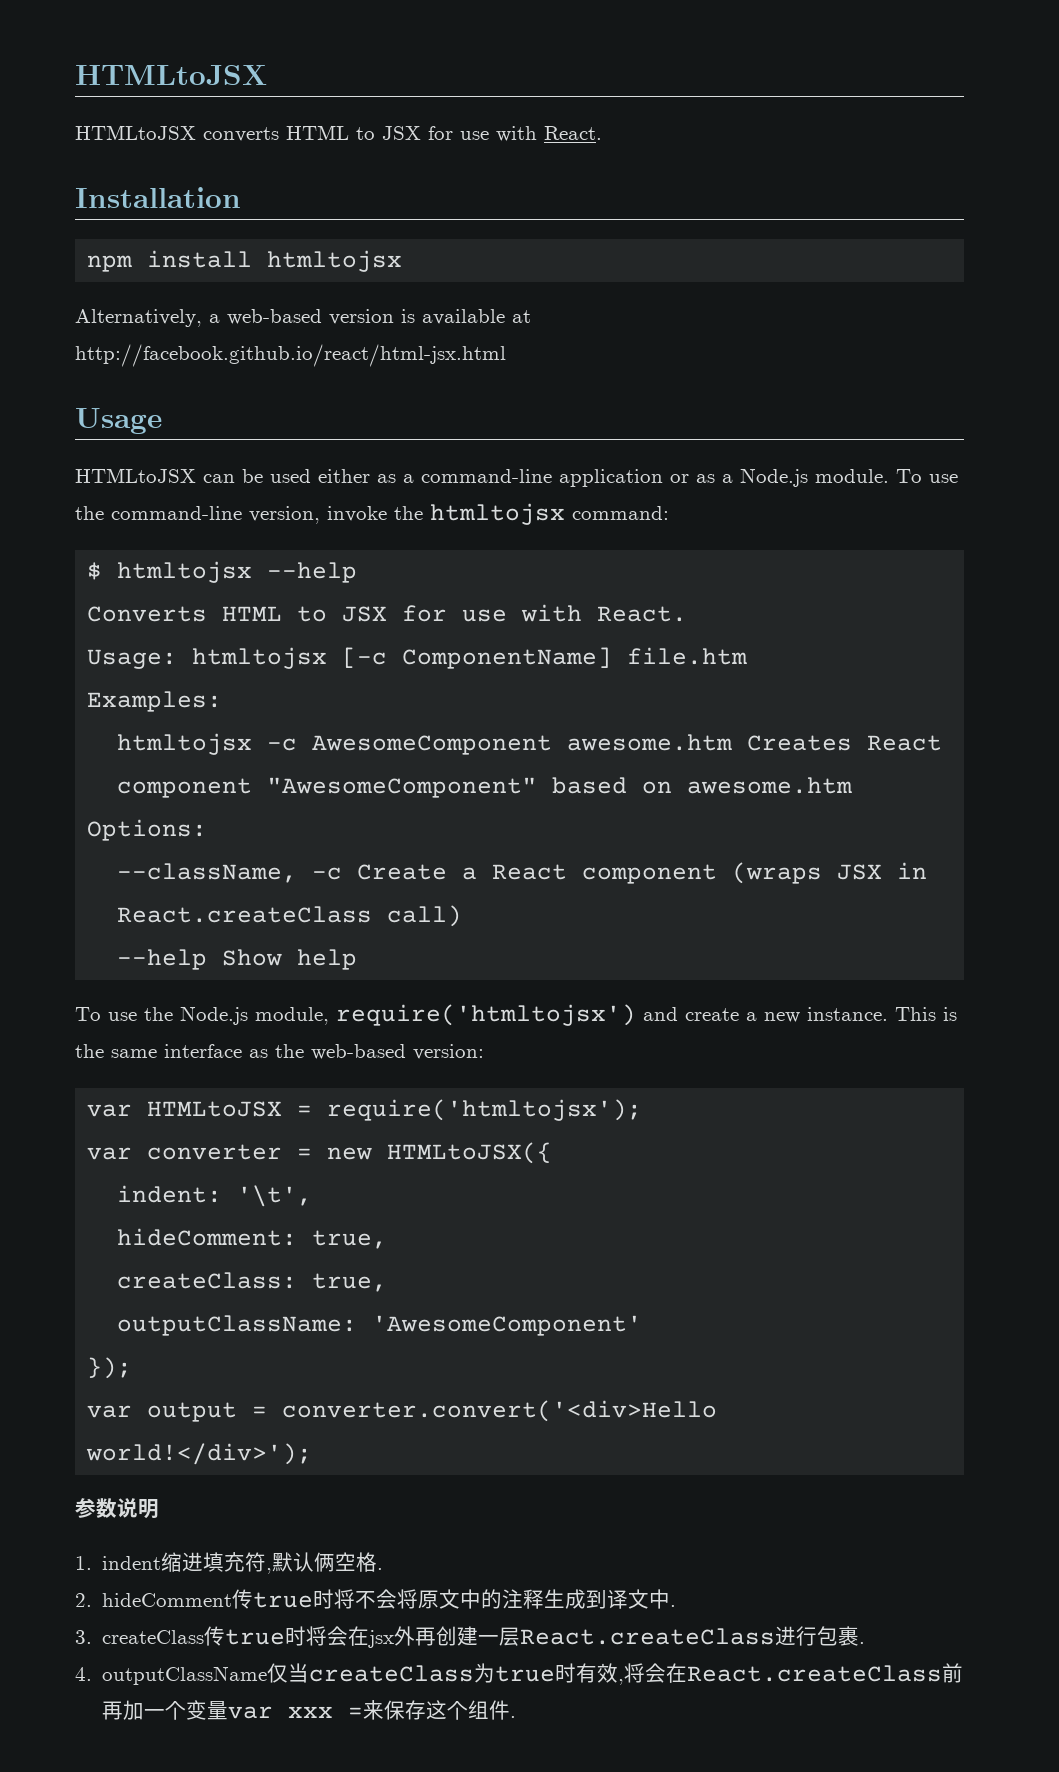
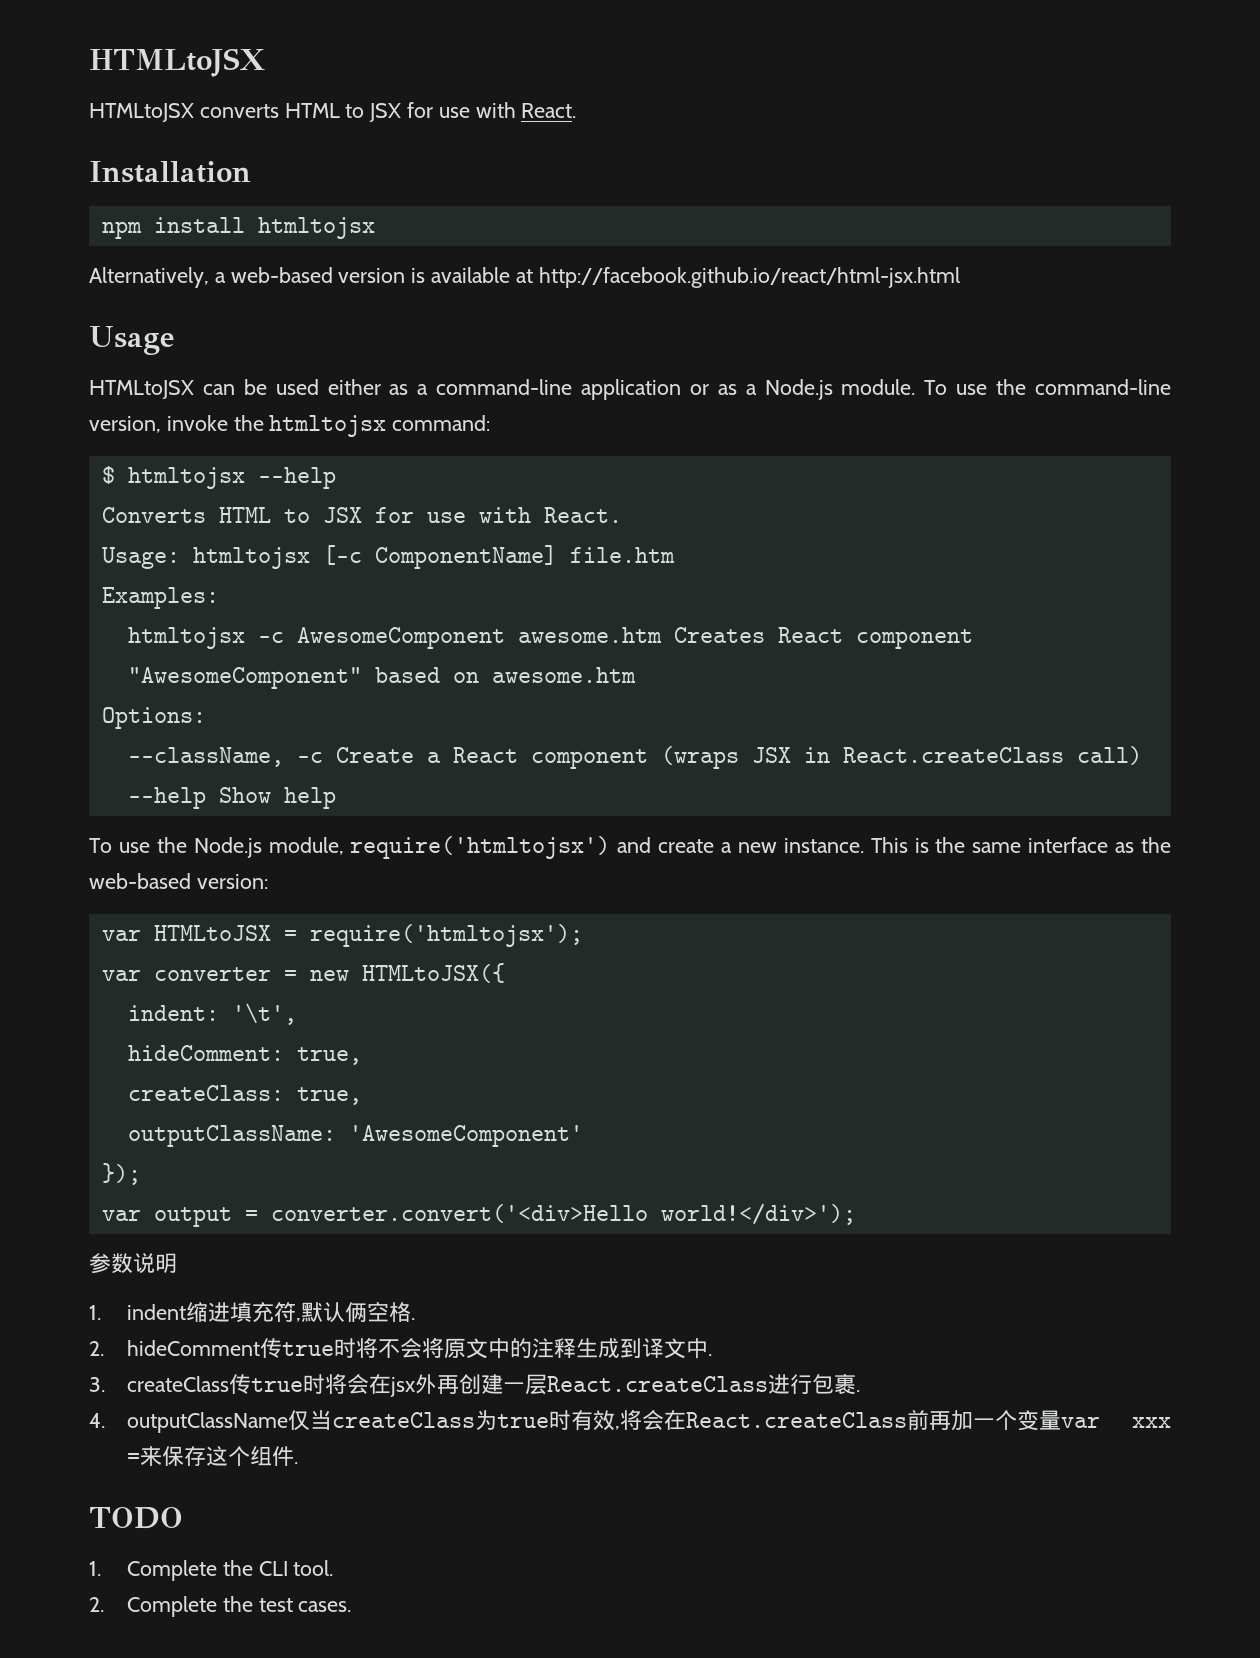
+ TODO
+ 1. Complete the CLI tool.
+ 2. Complete the test cases.

